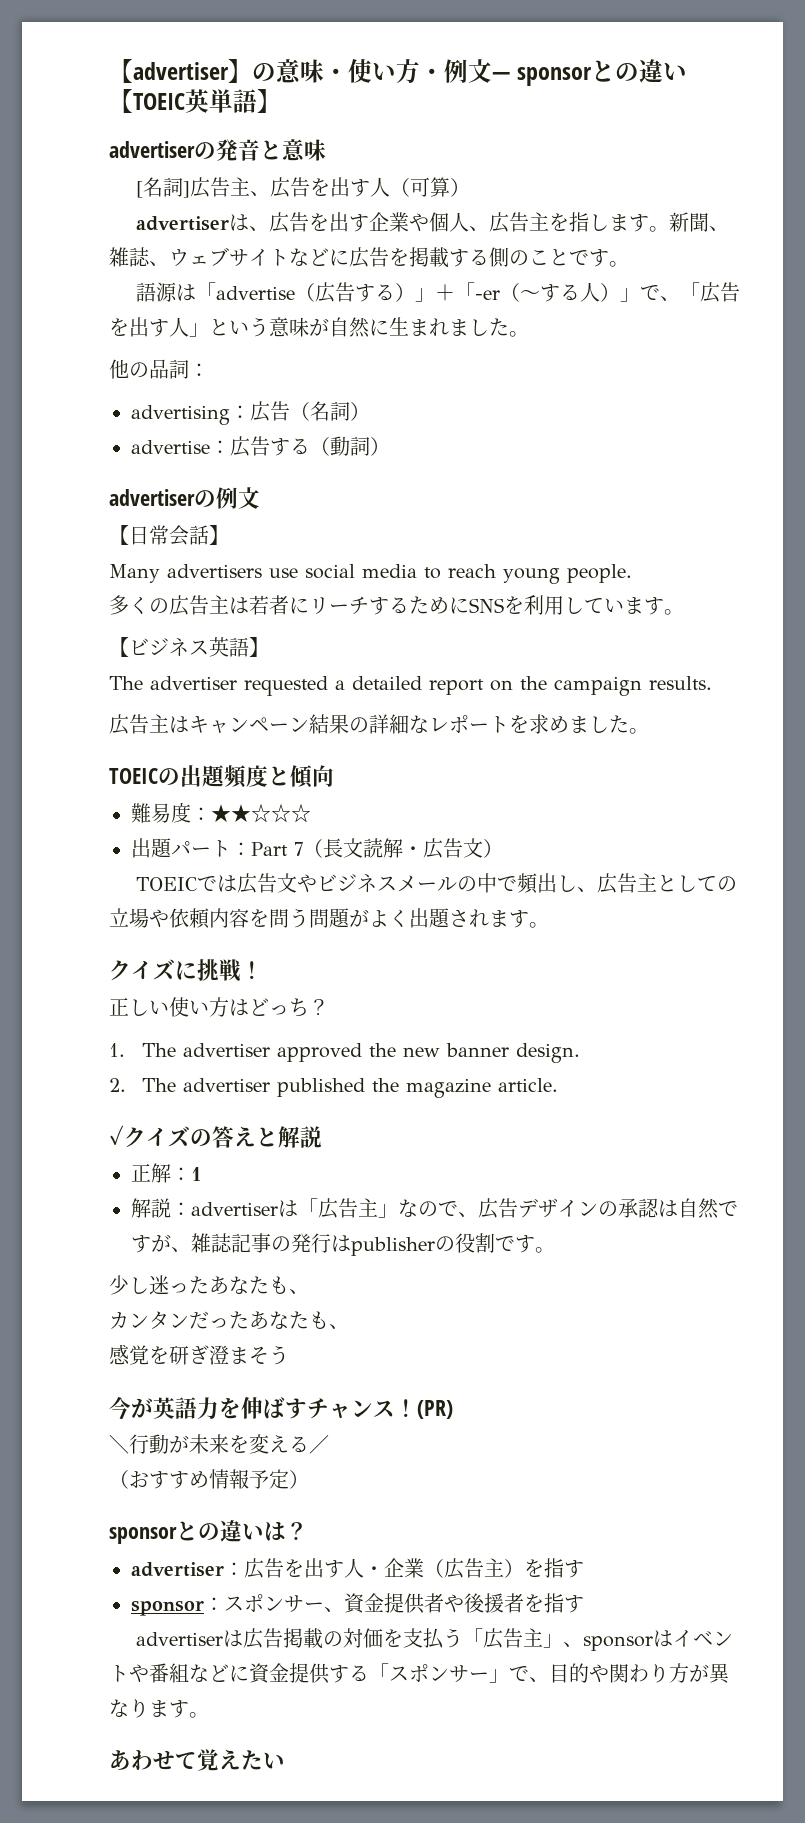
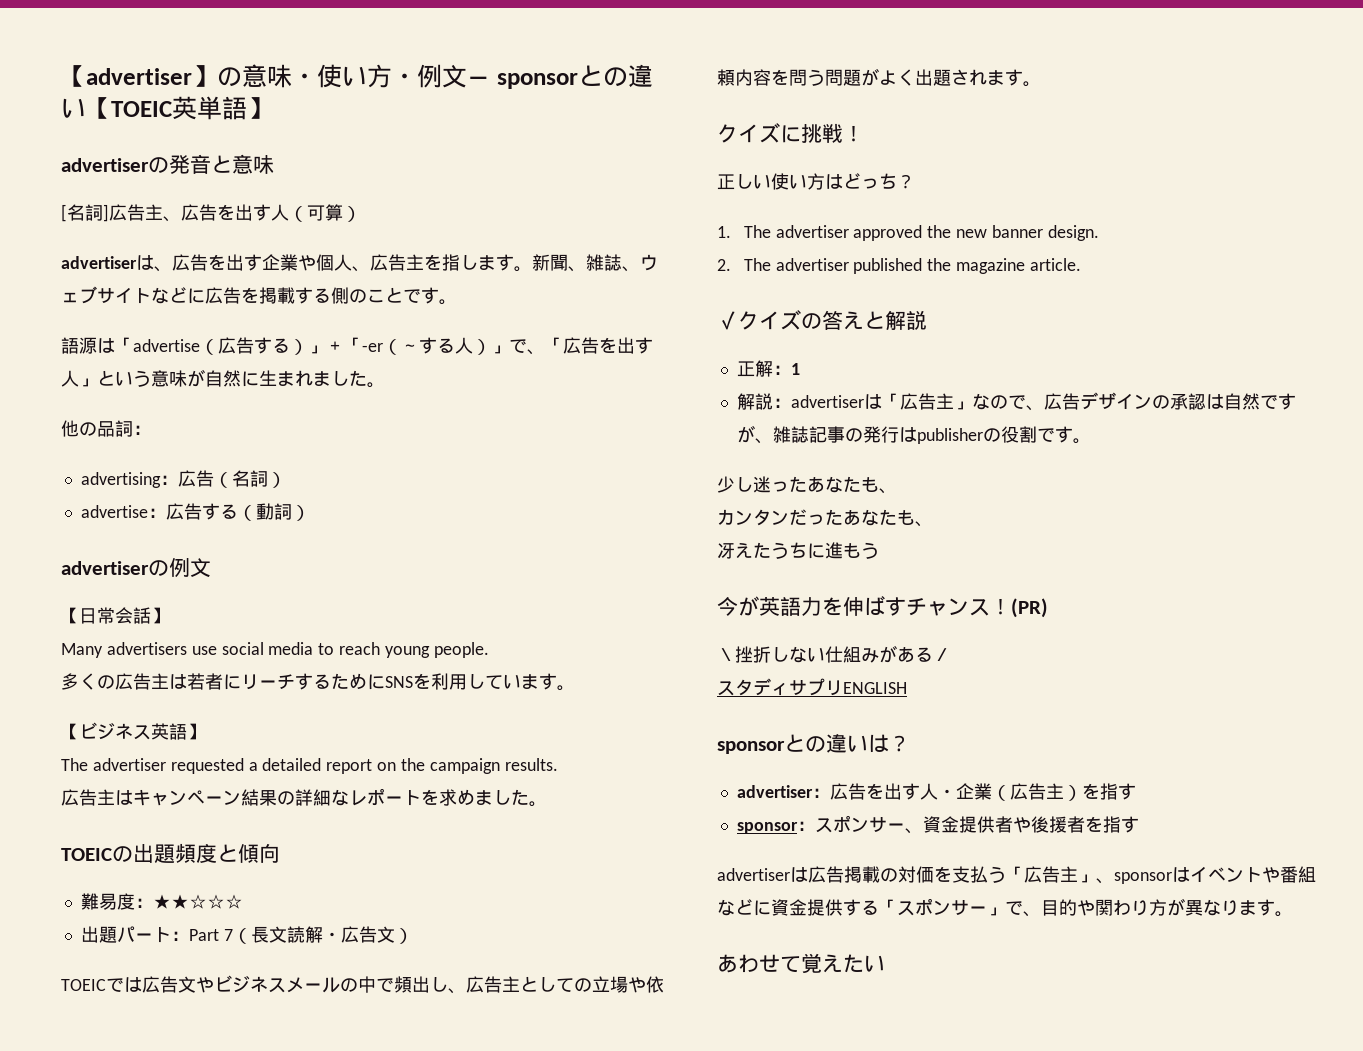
- 感覚を研ぎ澄まそう
+ 冴えたうちに進もう
- ＼行動が未来を変える／
- （おすすめ情報予定）
+ ＼挫折しない仕組みがある／
+ スタディサプリENGLISH

